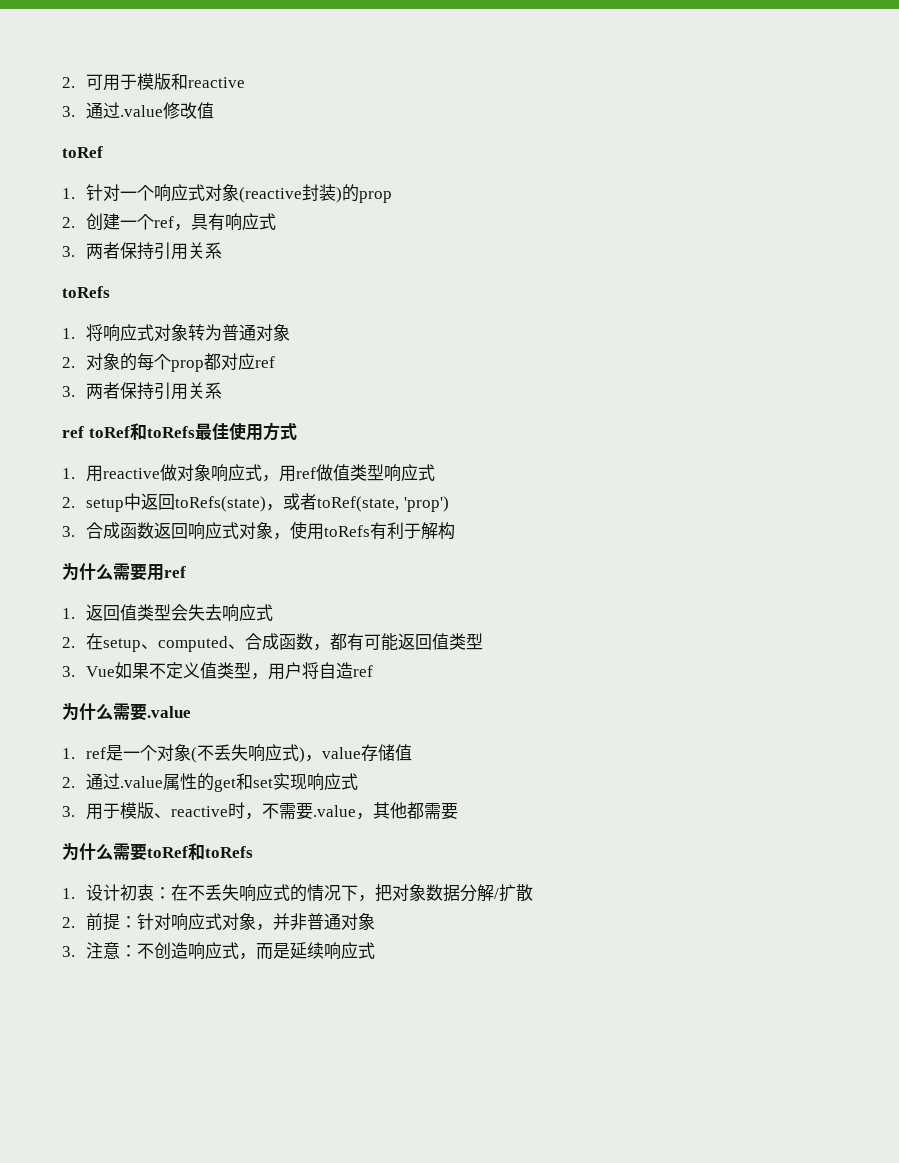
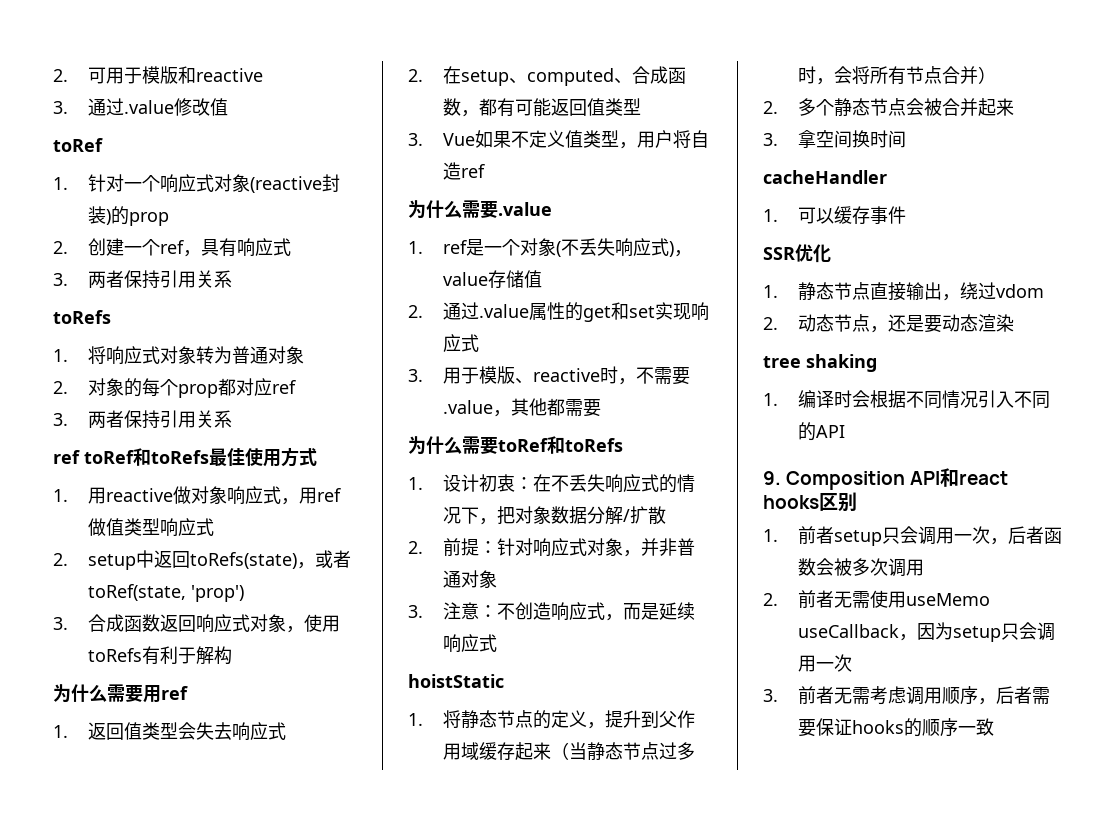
+ hoistStatic
+ 1.将静态节点的定义，提升到父作用域缓存起来（当静态节点过多时，会将所有节点合并）
+ 2.多个静态节点会被合并起来
+ 3.拿空间换时间
+ cacheHandler
+ 1.可以缓存事件
+ SSR优化
+ 1.静态节点直接输出，绕过vdom
+ 2.动态节点，还是要动态渲染
+ tree shaking
+ 1.编译时会根据不同情况引入不同的API
+ 9. Composition API和react hooks区别
+ 1.前者setup只会调用一次，后者函数会被多次调用
+ 2.前者无需使用useMemo useCallback，因为setup只会调用一次
+ 3.前者无需考虑调用顺序，后者需要保证hooks的顺序一致

